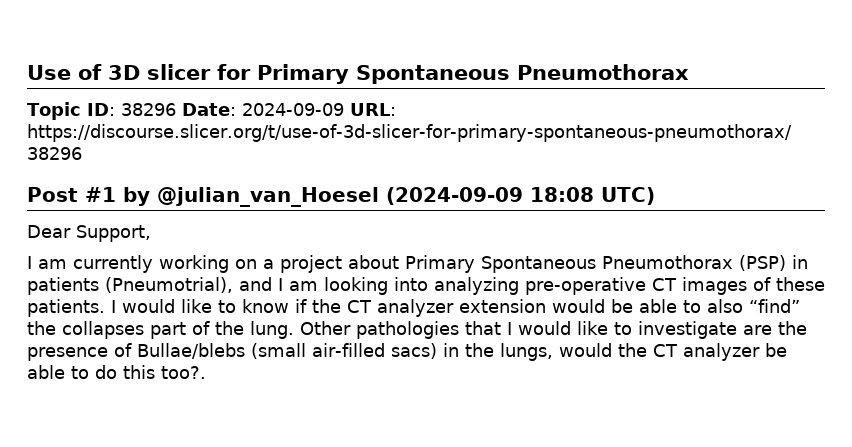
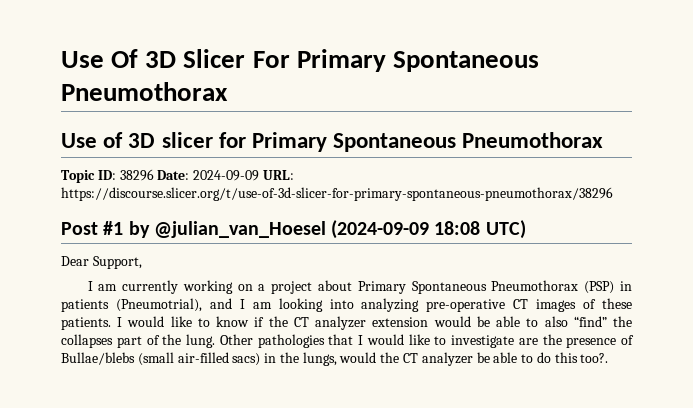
+ Use Of 3D Slicer For Primary Spontaneous Pneumothorax

